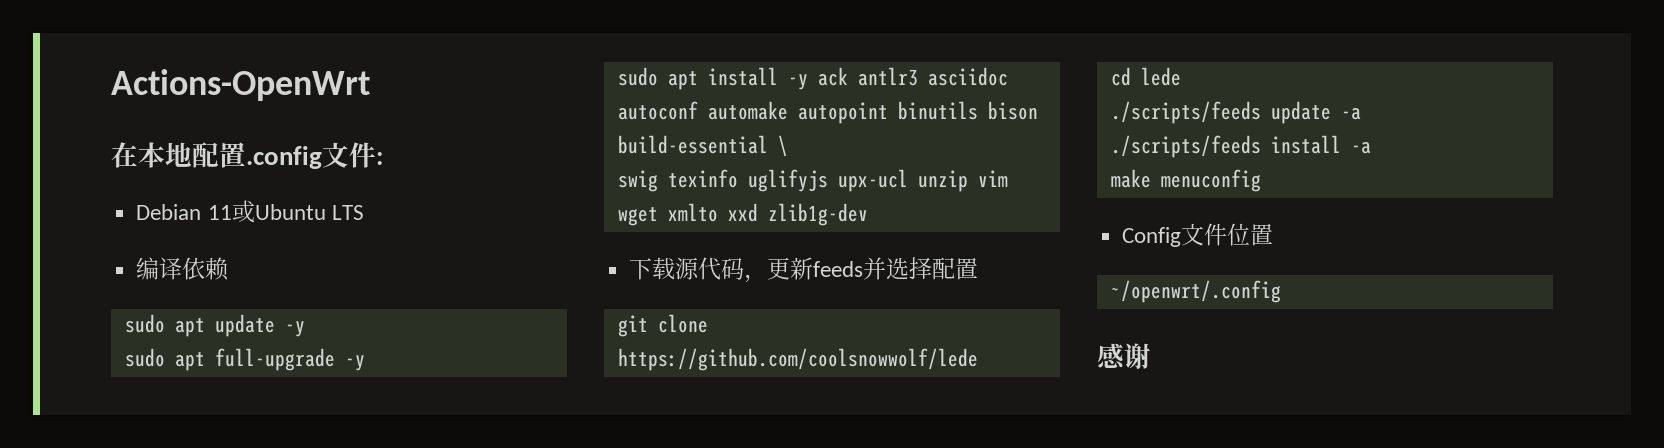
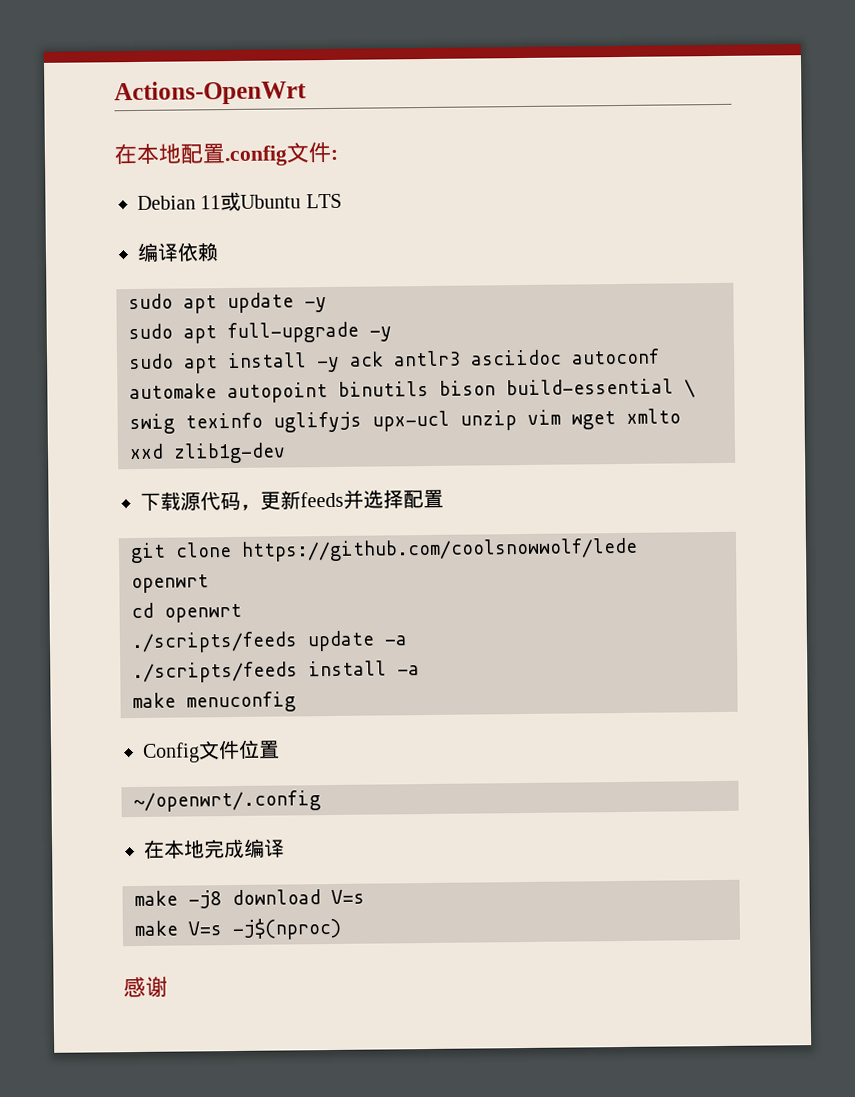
- git clone https://github.com/coolsnowwolf/lede
+ git clone https://github.com/coolsnowwolf/lede openwrt
- cd lede
+ cd openwrt
+ 在本地完成编译
+ make -j8 download V=s
+ make V=s -j$(nproc)

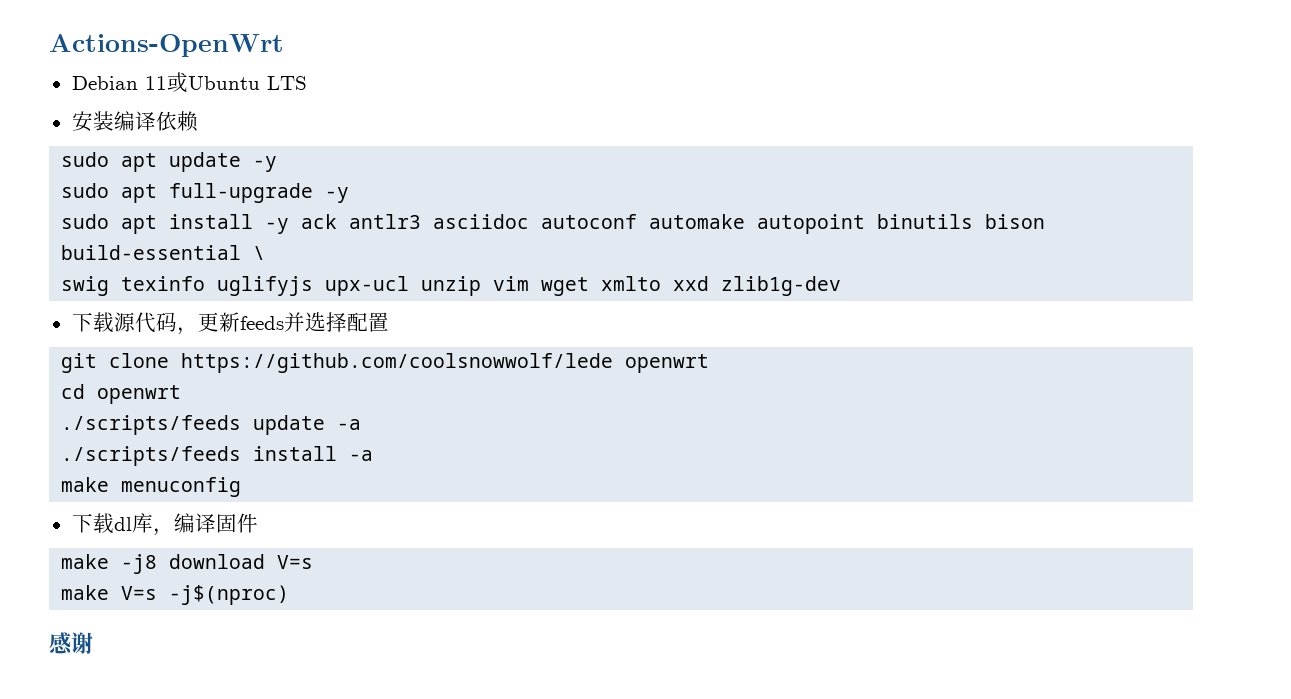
- 在本地配置.config文件:
- 编译依赖
+ 安装编译依赖
- Config文件位置
- ~/openwrt/.config
- 在本地完成编译
+ 下载dl库，编译固件

